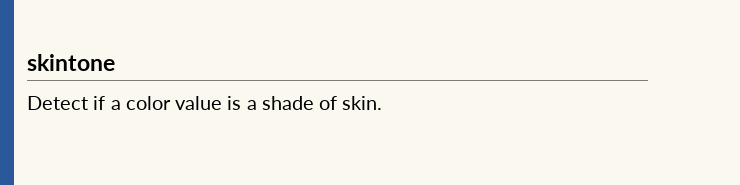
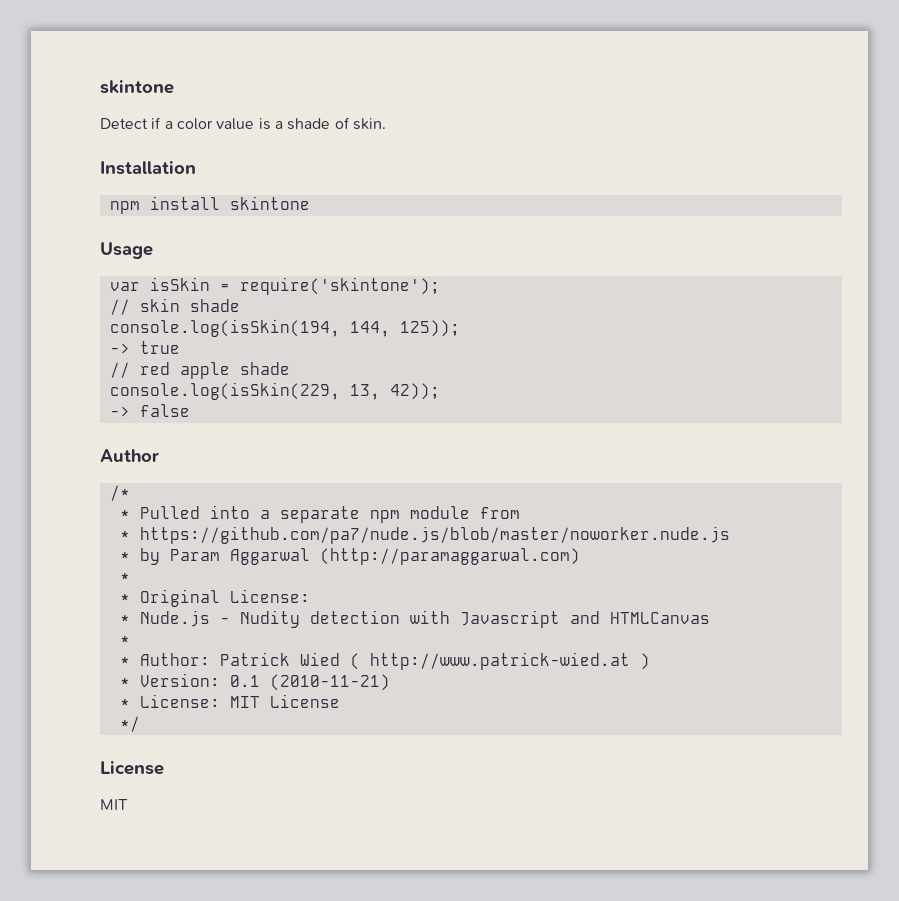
+ Installation
+ npm install skintone
+ Usage
+ var isSkin = require('skintone');
+ // skin shade
+ console.log(isSkin(194, 144, 125));
+ -> true
+ // red apple shade
+ console.log(isSkin(229, 13, 42));
+ -> false
+ Author
+ /*
+ * Pulled into a separate npm module from
+ * https://github.com/pa7/nude.js/blob/master/noworker.nude.js
+ * by Param Aggarwal (http://paramaggarwal.com)
+ *
+ * Original License:
+ * Nude.js - Nudity detection with Javascript and HTMLCanvas
+ *
+ * Author: Patrick Wied ( http://www.patrick-wied.at )
+ * Version: 0.1 (2010-11-21)
+ * License: MIT License
+ */
+ License
+ MIT

